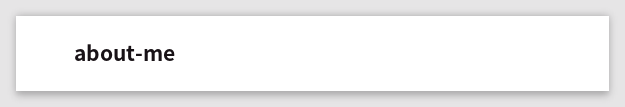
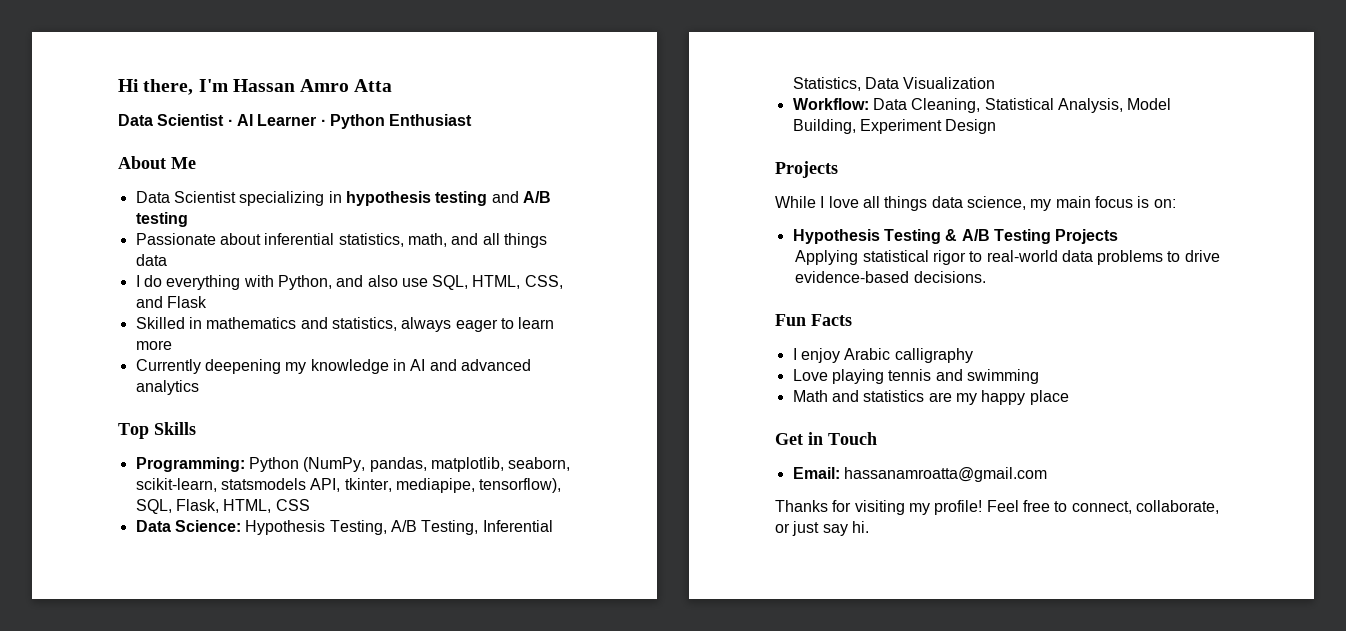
- about-me
+ Hi there, I'm Hassan Amro Atta
+ Data Scientist · AI Learner · Python Enthusiast
+ About Me
+ Data Scientist specializing in hypothesis testing and A/B testing
+ Passionate about inferential statistics, math, and all things data
+ I do everything with Python, and also use SQL, HTML, CSS, and Flask
+ Skilled in mathematics and statistics, always eager to learn more
+ Currently deepening my knowledge in AI and advanced analytics
+ Top Skills
+ Programming: Python (NumPy, pandas, matplotlib, seaborn, scikit-learn, statsmodels API, tkinter, mediapipe, tensorflow), SQL, Flask, HTML, CSS
+ Data Science: Hypothesis Testing, A/B Testing, Inferential Statistics, Data Visualization
+ Workflow: Data Cleaning, Statistical Analysis, Model Building, Experiment Design
+ Projects
+ While I love all things data science, my main focus is on:
+ Hypothesis Testing & A/B Testing Projects
+ Applying statistical rigor to real-world data problems to drive evidence-based decisions.
+ Fun Facts
+ I enjoy Arabic calligraphy
+ Love playing tennis and swimming
+ Math and statistics are my happy place
+ Get in Touch
+ Email: hassanamroatta@gmail.com
+ Thanks for visiting my profile! Feel free to connect, collaborate, or just say hi.

